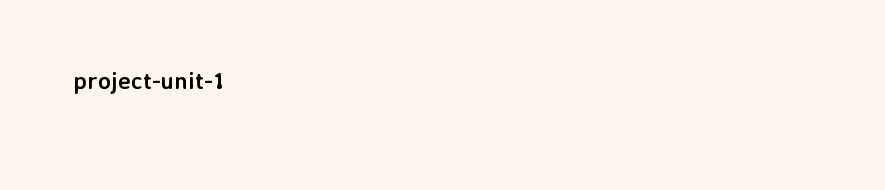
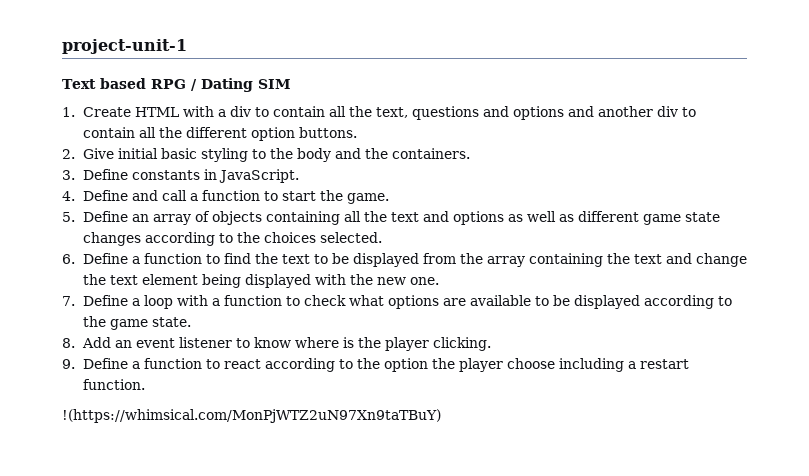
+ Text based RPG / Dating SIM
+ 1. Create HTML with a div to contain all the text, questions and options and another div to contain all the different option buttons.
+ 2. Give initial basic styling to the body and the containers.
+ 3. Define constants in JavaScript.
+ 4. Define and call a function to start the game.
+ 5. Define an array of objects containing all the text and options as well as different game state changes according to the choices selected.
+ 6. Define a function to find the text to be displayed from the array containing the text and change the text element being displayed with the new one.
+ 7. Define a loop with a function to check what options are available to be displayed according to the game state.
+ 8. Add an event listener to know where is the player clicking.
+ 9. Define a function to react according to the option the player choose including a restart function.
+ !(https://whimsical.com/MonPjWTZ2uN97Xn9taTBuY)

